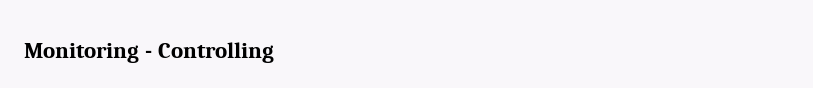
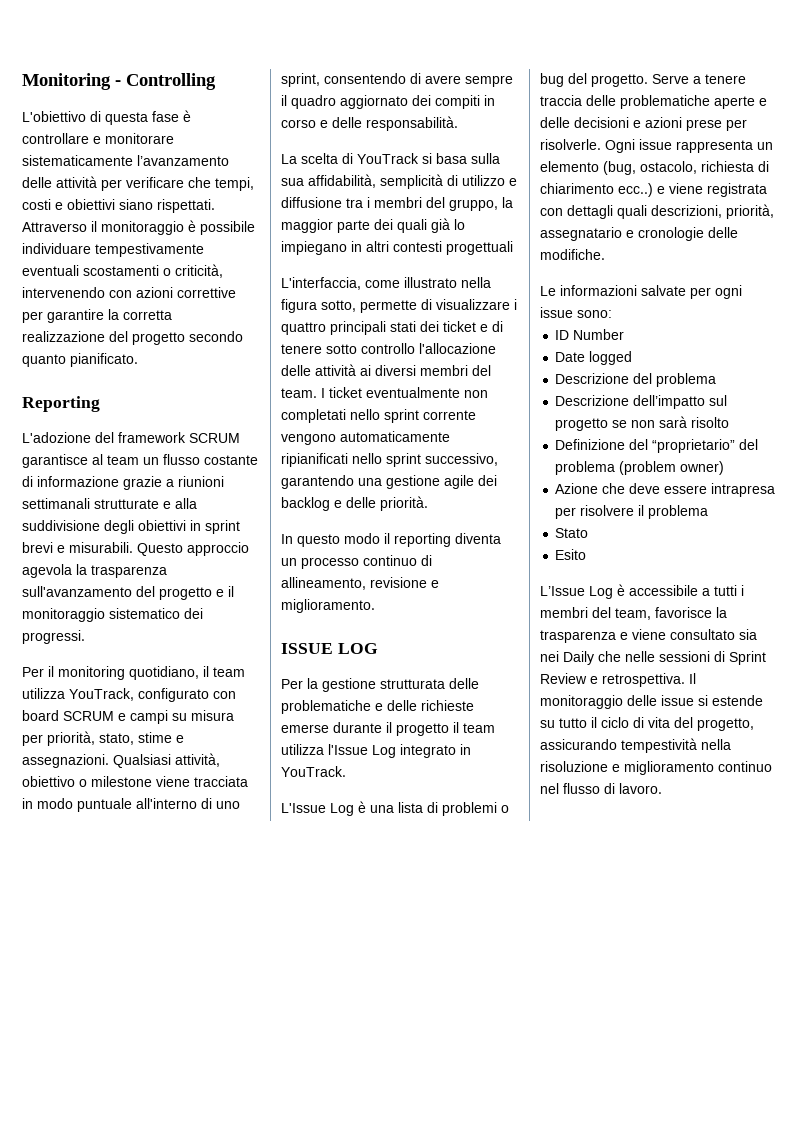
+ L'obiettivo di questa fase è controllare e monitorare sistematicamente l’avanzamento delle attività per verificare che tempi, costi e obiettivi siano rispettati. Attraverso il monitoraggio è possibile individuare tempestivamente eventuali scostamenti o criticità, intervenendo con azioni correttive per garantire la corretta realizzazione del progetto secondo quanto pianificato.
+ Reporting
+ L'adozione del framework SCRUM garantisce al team un flusso costante di informazione grazie a riunioni settimanali strutturate e alla suddivisione degli obiettivi in sprint brevi e misurabili. Questo approccio agevola la trasparenza sull'avanzamento del progetto e il monitoraggio sistematico dei progressi.
+ Per il monitoring quotidiano, il team utilizza YouTrack, configurato con board SCRUM e campi su misura per priorità, stato, stime e assegnazioni. Qualsiasi attività, obiettivo o milestone viene tracciata in modo puntuale all'interno di uno sprint, consentendo di avere sempre il quadro aggiornato dei compiti in corso e delle responsabilità.
+ La scelta di YouTrack si basa sulla sua affidabilità, semplicità di utilizzo e diffusione tra i membri del gruppo, la maggior parte dei quali già lo impiegano in altri contesti progettuali
+ L'interfaccia, come illustrato nella figura sotto, permette di visualizzare i quattro principali stati dei ticket e di tenere sotto controllo l'allocazione delle attività ai diversi membri del team. I ticket eventualmente non completati nello sprint corrente vengono automaticamente ripianificati nello sprint successivo, garantendo una gestione agile dei backlog e delle priorità.
+ In questo modo il reporting diventa un processo continuo di allineamento, revisione e miglioramento.
+ ISSUE LOG
+ Per la gestione strutturata delle problematiche e delle richieste emerse durante il progetto il team utilizza l'Issue Log integrato in YouTrack.
+ L'Issue Log è una lista di problemi o bug del progetto. Serve a tenere traccia delle problematiche aperte e delle decisioni e azioni prese per risolverle. Ogni issue rappresenta un elemento (bug, ostacolo, richiesta di chiarimento ecc..) e viene registrata con dettagli quali descrizioni, priorità, assegnatario e cronologie delle modifiche.
+ Le informazioni salvate per ogni issue sono:
+ ID Number
+ Date logged
+ Descrizione del problema
+ Descrizione dell’impatto sul progetto se non sarà risolto
+ Definizione del “proprietario” del problema (problem owner)
+ Azione che deve essere intrapresa per risolvere il problema
+ Stato
+ Esito
+ L’Issue Log è accessibile a tutti i membri del team, favorisce la trasparenza e viene consultato sia nei Daily che nelle sessioni di Sprint Review e retrospettiva. Il monitoraggio delle issue si estende su tutto il ciclo di vita del progetto, assicurando tempestività nella risoluzione e miglioramento continuo nel flusso di lavoro.

